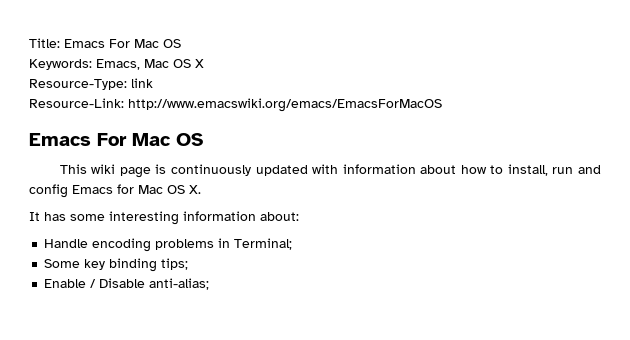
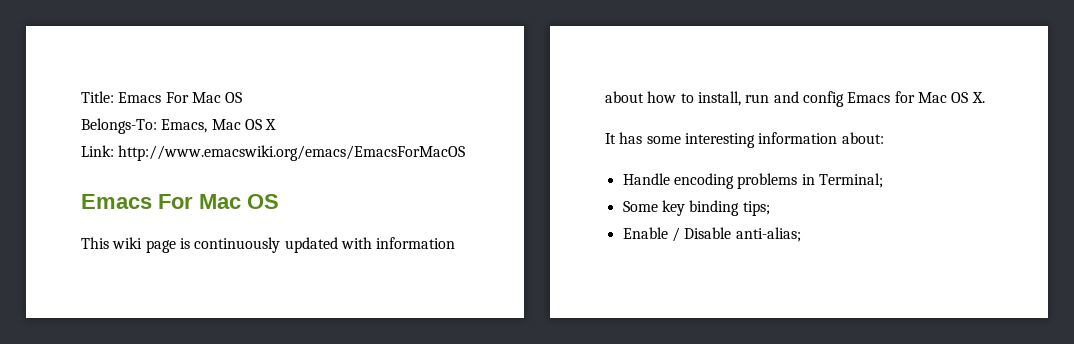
- Keywords: Emacs, Mac OS X
+ Belongs-To: Emacs, Mac OS X
- Resource-Type: link
- Resource-Link: http://www.emacswiki.org/emacs/EmacsForMacOS
+ Link: http://www.emacswiki.org/emacs/EmacsForMacOS

